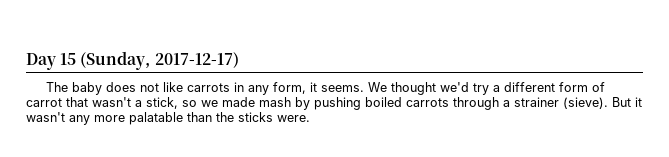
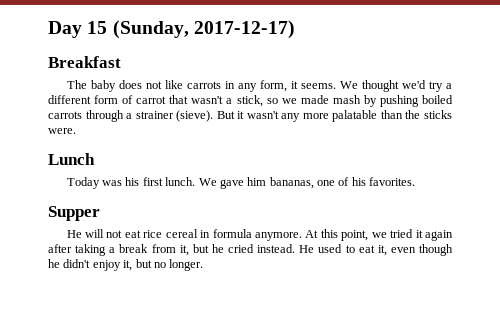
+ Breakfast
+ Lunch
+ Today was his first lunch. We gave him bananas, one of his favorites.
+ Supper
+ He will not eat rice cereal in formula anymore. At this point, we tried it again after taking a break from it, but he cried instead. He used to eat it, even though he didn't enjoy it, but no longer.

